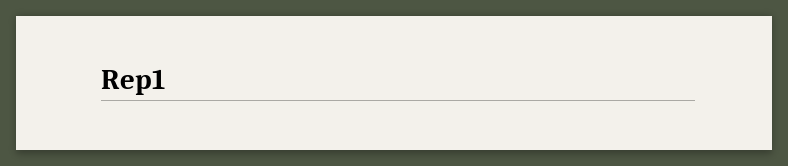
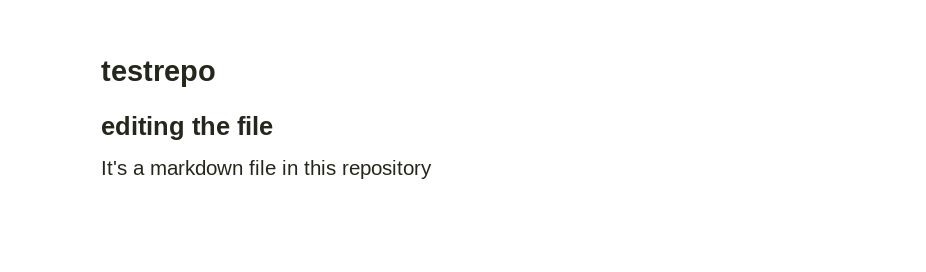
- Rep1
+ testrepo
+ editing the file
+ It's a markdown file in this repository

